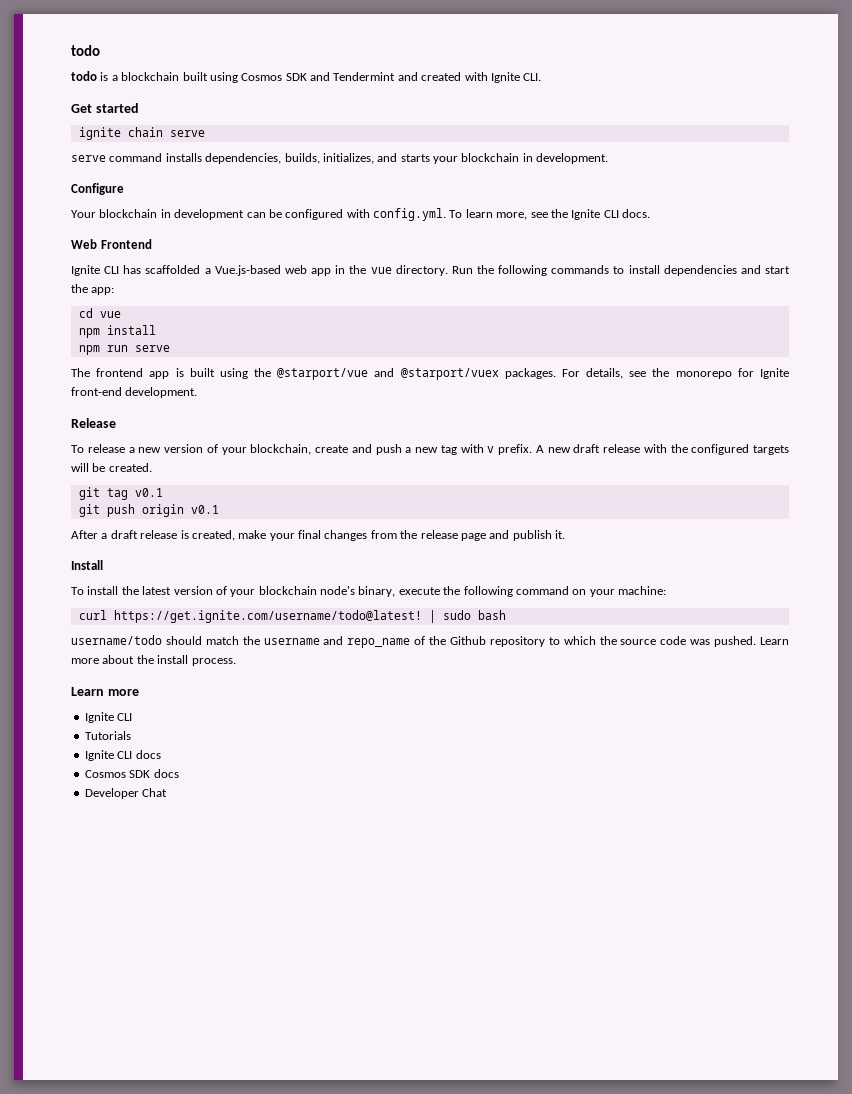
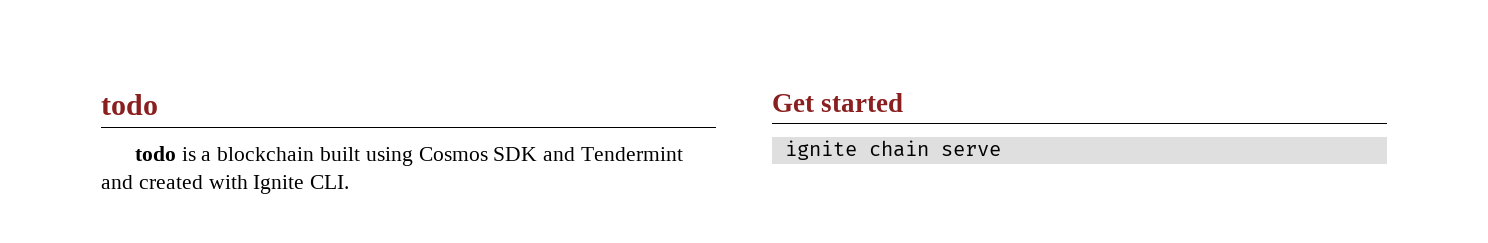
- serve command installs dependencies, builds, initializes, and starts your blockchain in development.
- Configure
- Your blockchain in development can be configured with config.yml. To learn more, see the Ignite CLI docs.
- Web Frontend
- Ignite CLI has scaffolded a Vue.js-based web app in the vue directory. Run the following commands to install dependencies and start the app:
- cd vue
- npm install
- npm run serve
- The frontend app is built using the @starport/vue and @starport/vuex packages. For details, see the monorepo for Ignite front-end development.
- Release
- To release a new version of your blockchain, create and push a new tag with v prefix. A new draft release with the configured targets will be created.
- git tag v0.1
- git push origin v0.1
- After a draft release is created, make your final changes from the release page and publish it.
- Install
- To install the latest version of your blockchain node's binary, execute the following command on your machine:
- curl https://get.ignite.com/username/todo@latest! | sudo bash
- username/todo should match the username and repo_name of the Github repository to which the source code was pushed. Learn more about the install process.
- Learn more
- Ignite CLI
- Tutorials
- Ignite CLI docs
- Cosmos SDK docs
- Developer Chat

